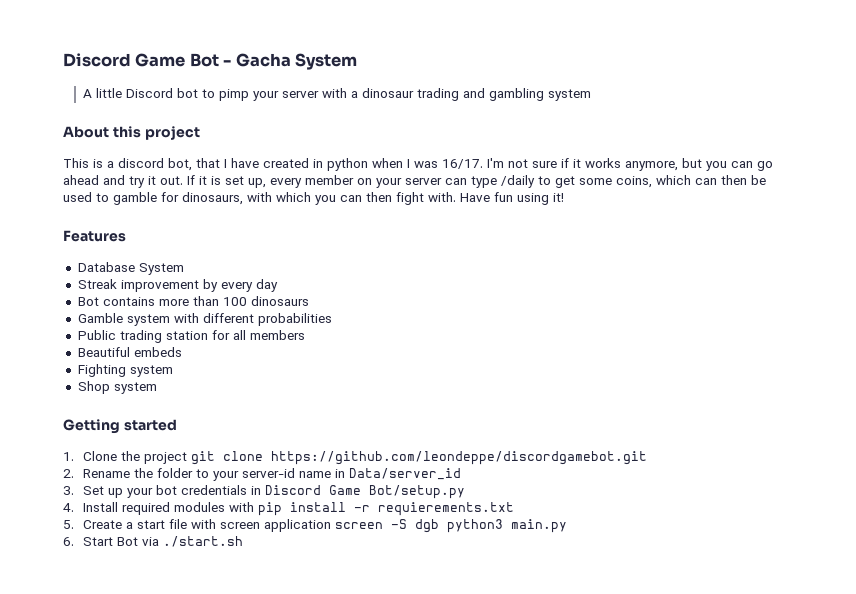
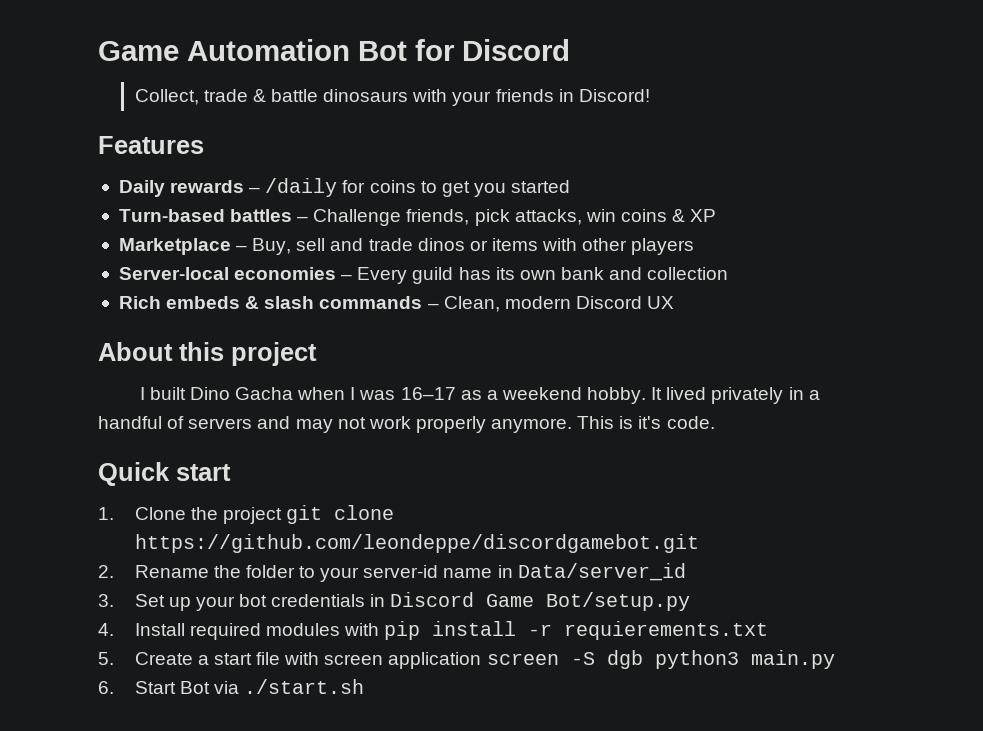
- Discord Game Bot - Gacha System
- A little Discord bot to pimp your server with a dinosaur trading and gambling system
+ Game Automation Bot for Discord
+ Collect, trade & battle dinosaurs with your friends in Discord!
+ Features
+ Daily rewards – /daily for coins to get you started
+ Turn‑based battles – Challenge friends, pick attacks, win coins & XP
+ Marketplace – Buy, sell and trade dinos or items with other players
+ Server‑local economies – Every guild has its own bank and collection
+ Rich embeds & slash commands – Clean, modern Discord UX
  About this project
- This is a discord bot, that I have created in python when I was 16/17. I'm not sure if it works anymore, but you can go ahead and try it out. If it is set up, every member on your server can type /daily to get some coins, which can then be used to gamble for dinosaurs, with which you can then fight with. Have fun using it!
- Features
- Database System
- Streak improvement by every day
- Bot contains more than 100 dinosaurs
- Gamble system with different probabilities
- Public trading station for all members
- Beautiful embeds
- Fighting system
- Shop system
- Getting started
+ I built Dino Gacha when I was 16–17 as a weekend hobby. It lived privately in a handful of servers and may not work properly anymore. This is it's code.
+ Quick start

